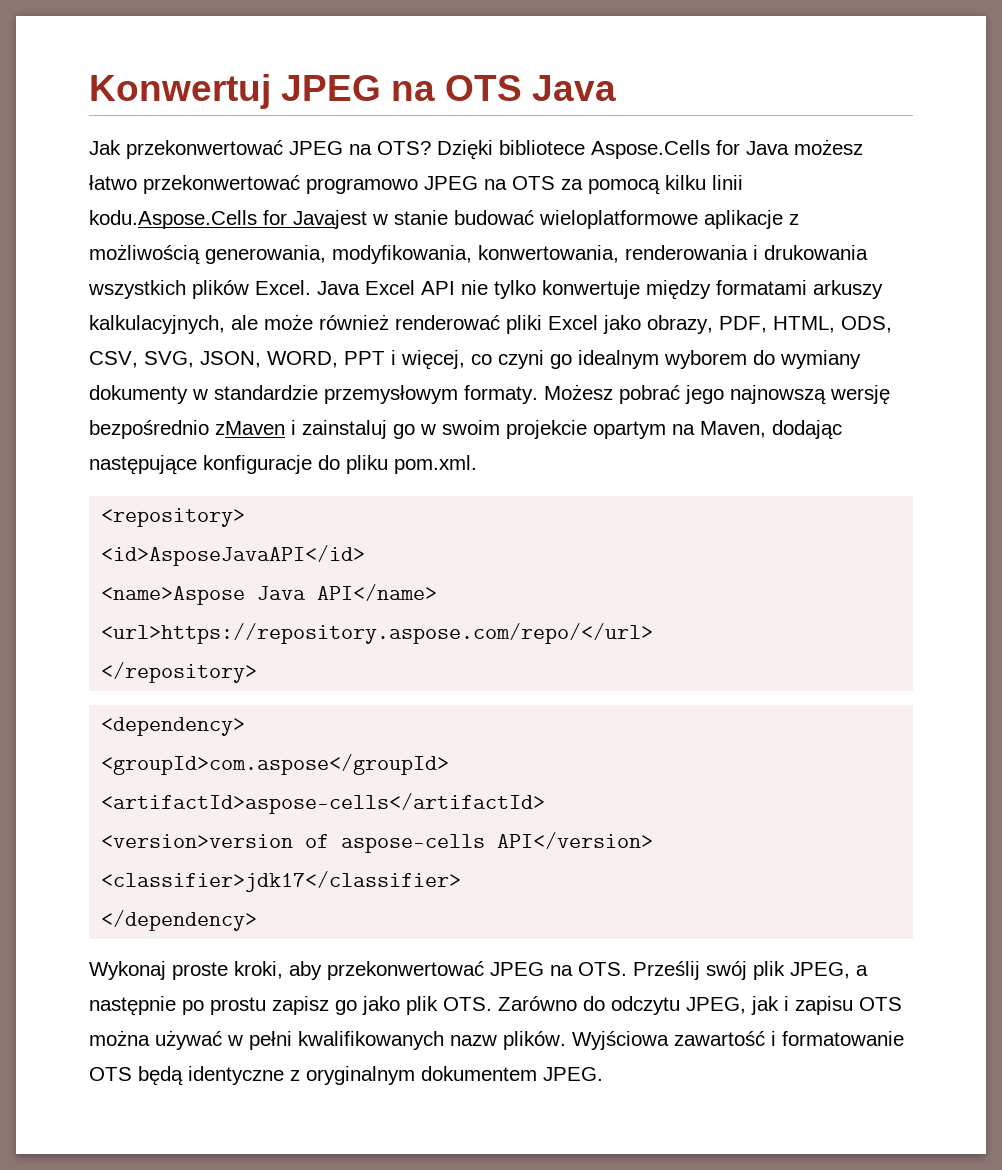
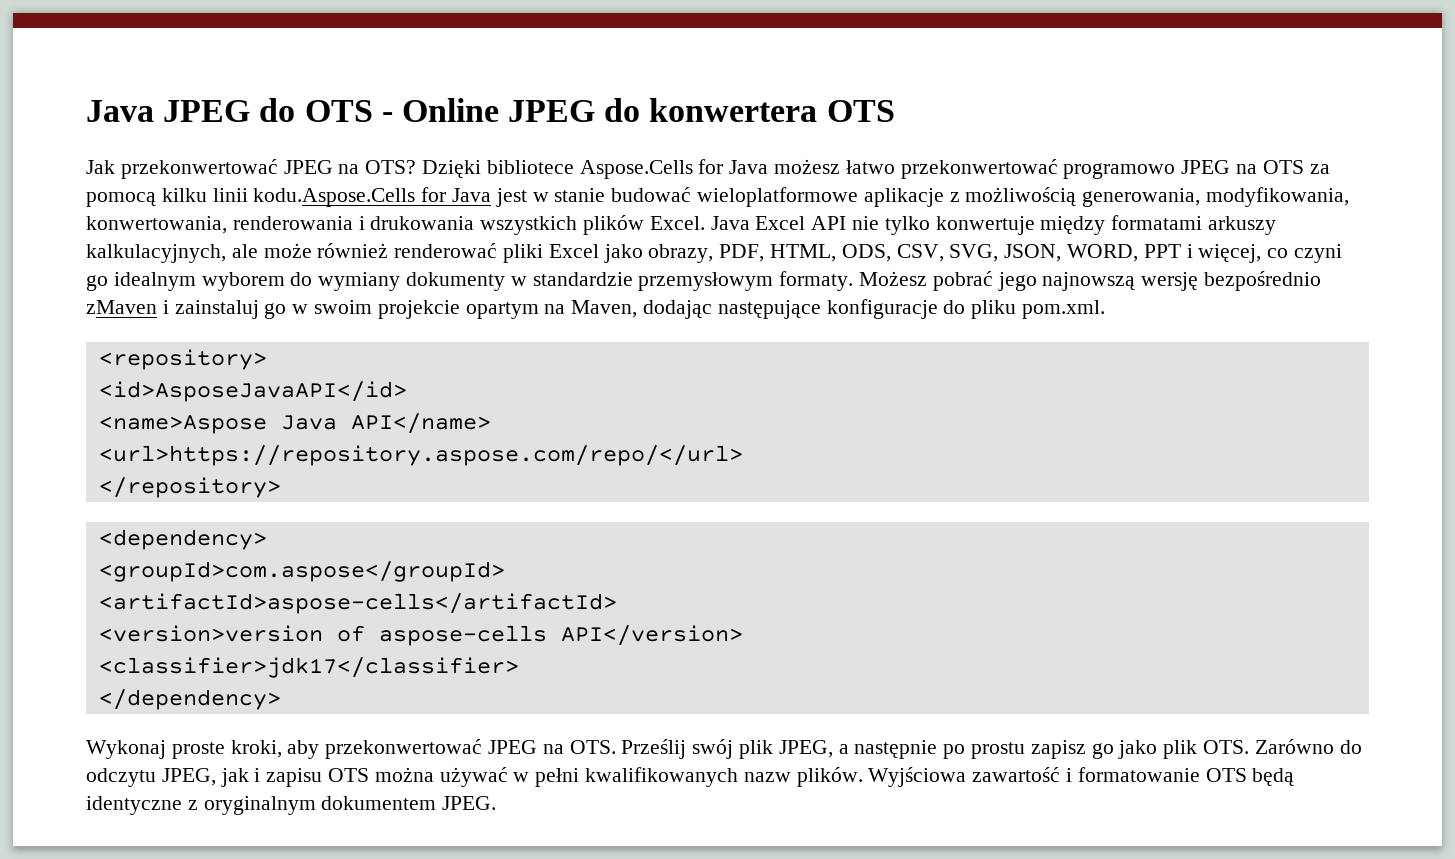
- Konwertuj JPEG na OTS Java
+ Java JPEG do OTS - Online JPEG do konwertera OTS
- Dzięki bibliotece Aspose.Cells for Java możesz łatwo przekonwertować programowo JPEG na OTS za pomocą kilku linii kodu.Aspose.Cells for Javajest w stanie budować wieloplatformowe aplikacje z możliwością generowania, modyfikowania, konwertowania, renderowania i drukowania wszystkich plików Excel.
+ Dzięki bibliotece Aspose.Cells for Java możesz łatwo przekonwertować programowo JPEG na OTS za pomocą kilku linii kodu.Aspose.Cells for Java jest w stanie budować wieloplatformowe aplikacje z możliwością generowania, modyfikowania, konwertowania, renderowania i drukowania wszystkich plików Excel.

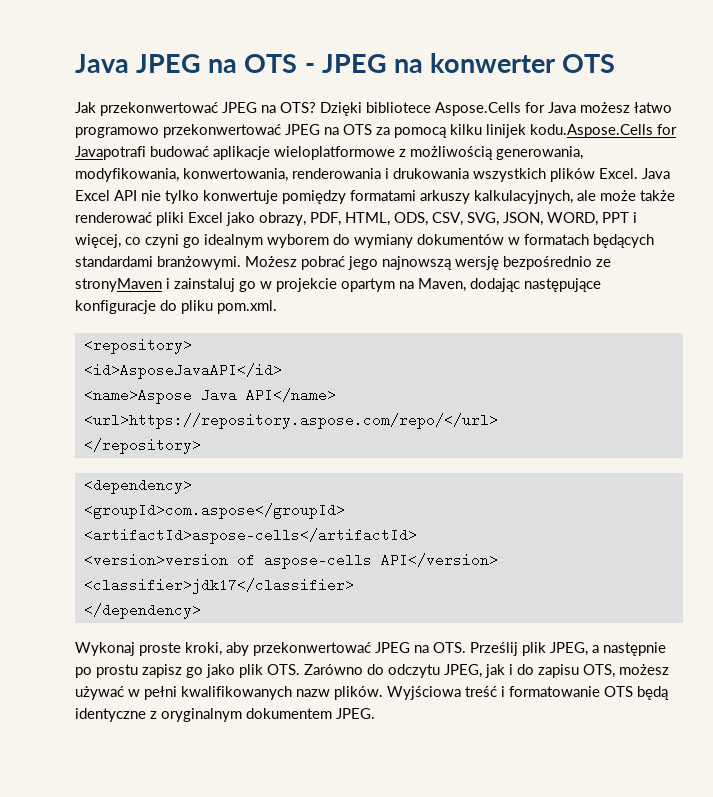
- Java JPEG do OTS - Online JPEG do konwertera OTS
+ Java JPEG na OTS - JPEG na konwerter OTS
- Dzięki bibliotece Aspose.Cells for Java możesz łatwo przekonwertować programowo JPEG na OTS za pomocą kilku linii kodu.Aspose.Cells for Java jest w stanie budować wieloplatformowe aplikacje z możliwością generowania, modyfikowania, konwertowania, renderowania i drukowania wszystkich plików Excel.
+ Dzięki bibliotece Aspose.Cells for Java możesz łatwo programowo przekonwertować JPEG na OTS za pomocą kilku linijek kodu.Aspose.Cells for Javapotrafi budować aplikacje wieloplatformowe z możliwością generowania, modyfikowania, konwertowania, renderowania i drukowania wszystkich plików Excel.
- Java Excel API nie tylko konwertuje między formatami arkuszy kalkulacyjnych, ale może również renderować pliki Excel jako obrazy, PDF, HTML, ODS, CSV, SVG, JSON, WORD, PPT i więcej, co czyni go idealnym wyborem do wymiany dokumenty w standardzie przemysłowym formaty.
+ Java Excel API nie tylko konwertuje pomiędzy formatami arkuszy kalkulacyjnych, ale może także renderować pliki Excel jako obrazy, PDF, HTML, ODS, CSV, SVG, JSON, WORD, PPT i więcej, co czyni go idealnym wyborem do wymiany dokumentów w formatach będących standardami branżowymi.
- Możesz pobrać jego najnowszą wersję bezpośrednio zMaven i zainstaluj go w swoim projekcie opartym na Maven, dodając następujące konfiguracje do pliku pom.xml.
+ Możesz pobrać jego najnowszą wersję bezpośrednio ze stronyMaven i zainstaluj go w projekcie opartym na Maven, dodając następujące konfiguracje do pliku pom.xml.
- Wykonaj proste kroki, aby przekonwertować JPEG na OTS. Prześlij swój plik JPEG, a następnie po prostu zapisz go jako plik OTS. Zarówno do odczytu JPEG, jak i zapisu OTS można używać w pełni kwalifikowanych nazw plików.
+ Wykonaj proste kroki, aby przekonwertować JPEG na OTS. Prześlij plik JPEG, a następnie po prostu zapisz go jako plik OTS. Zarówno do odczytu JPEG, jak i do zapisu OTS, możesz używać w pełni kwalifikowanych nazw plików.
- Wyjściowa zawartość i formatowanie OTS będą identyczne z oryginalnym dokumentem JPEG.
+ Wyjściowa treść i formatowanie OTS będą identyczne z oryginalnym dokumentem JPEG.

